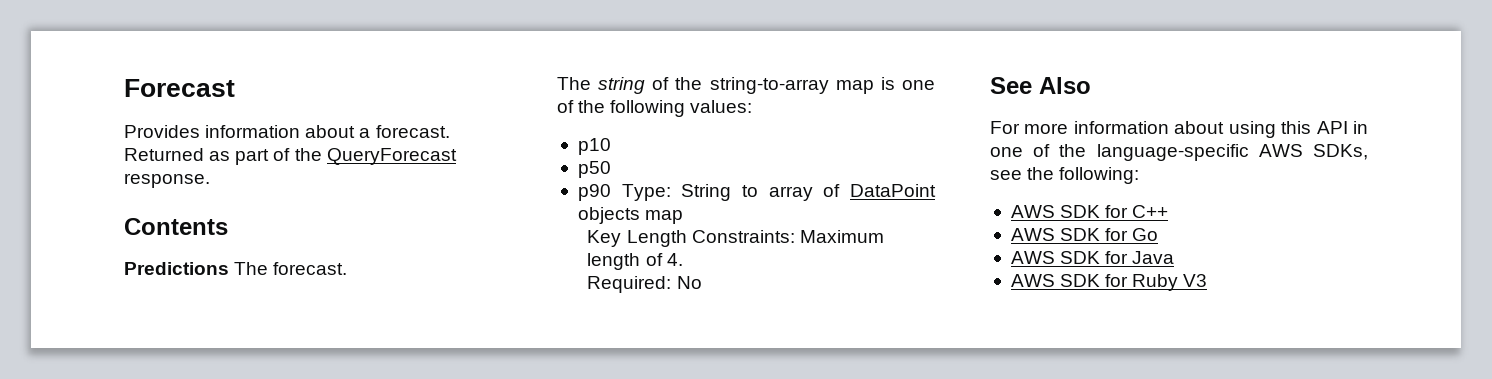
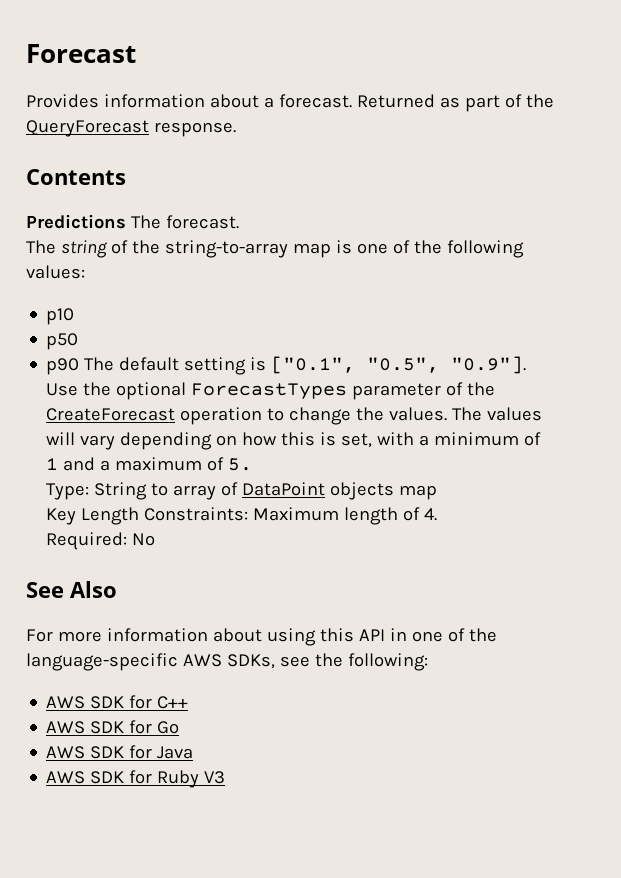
- p90 Type: String to array of DataPoint objects map
+ p90 The default setting is ["0.1", "0.5", "0.9"]. Use the optional ForecastTypes parameter of the CreateForecast operation to change the values. The values will vary depending on how this is set, with a minimum of 1 and a maximum of 5.
+ Type: String to array of DataPoint objects map

